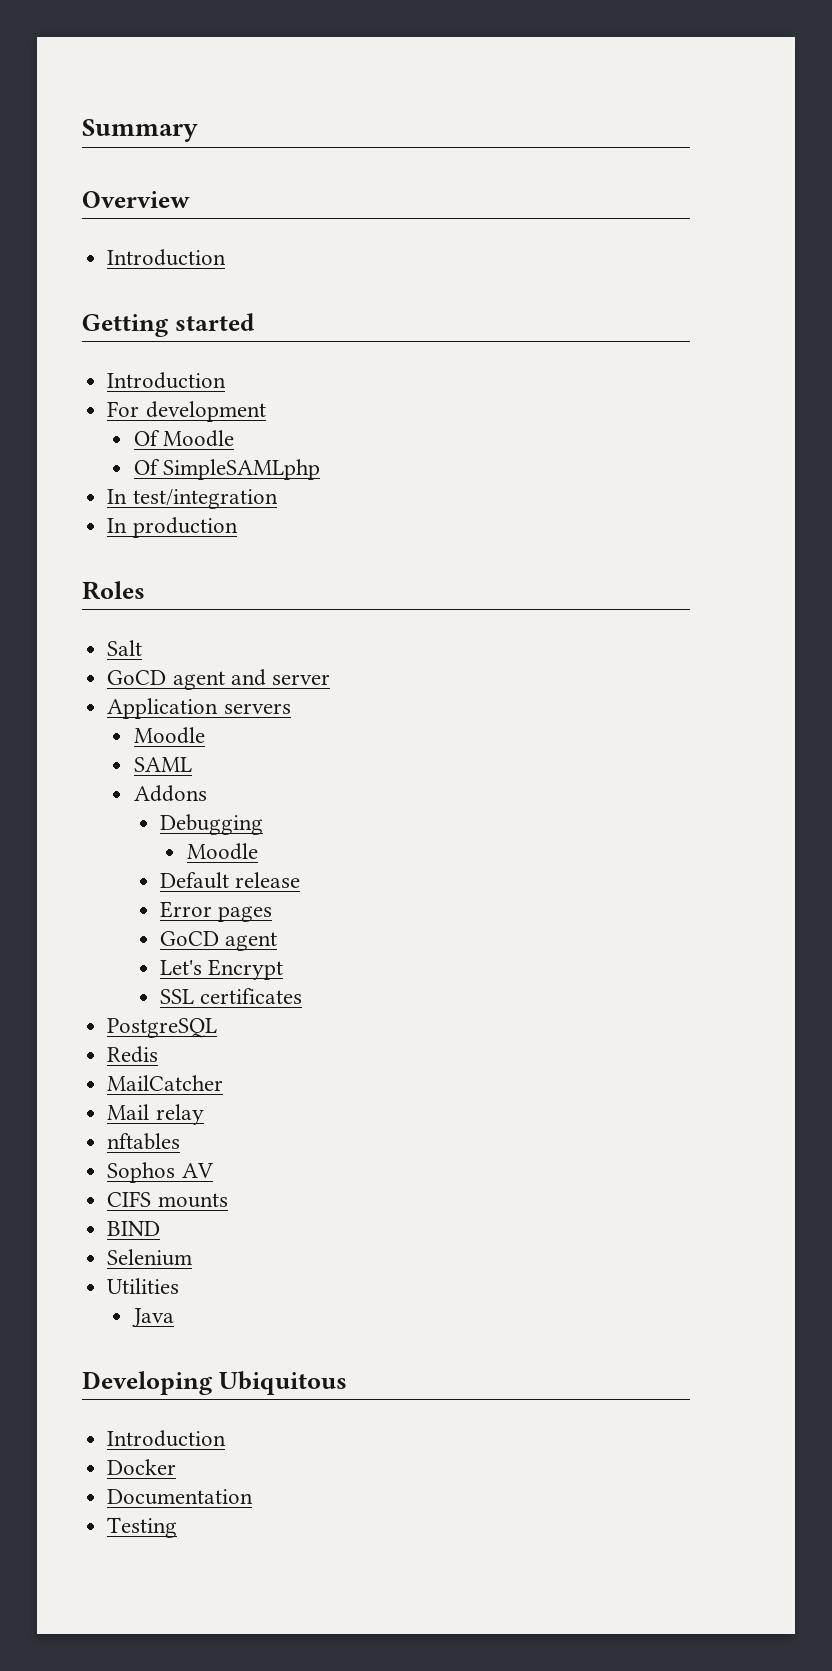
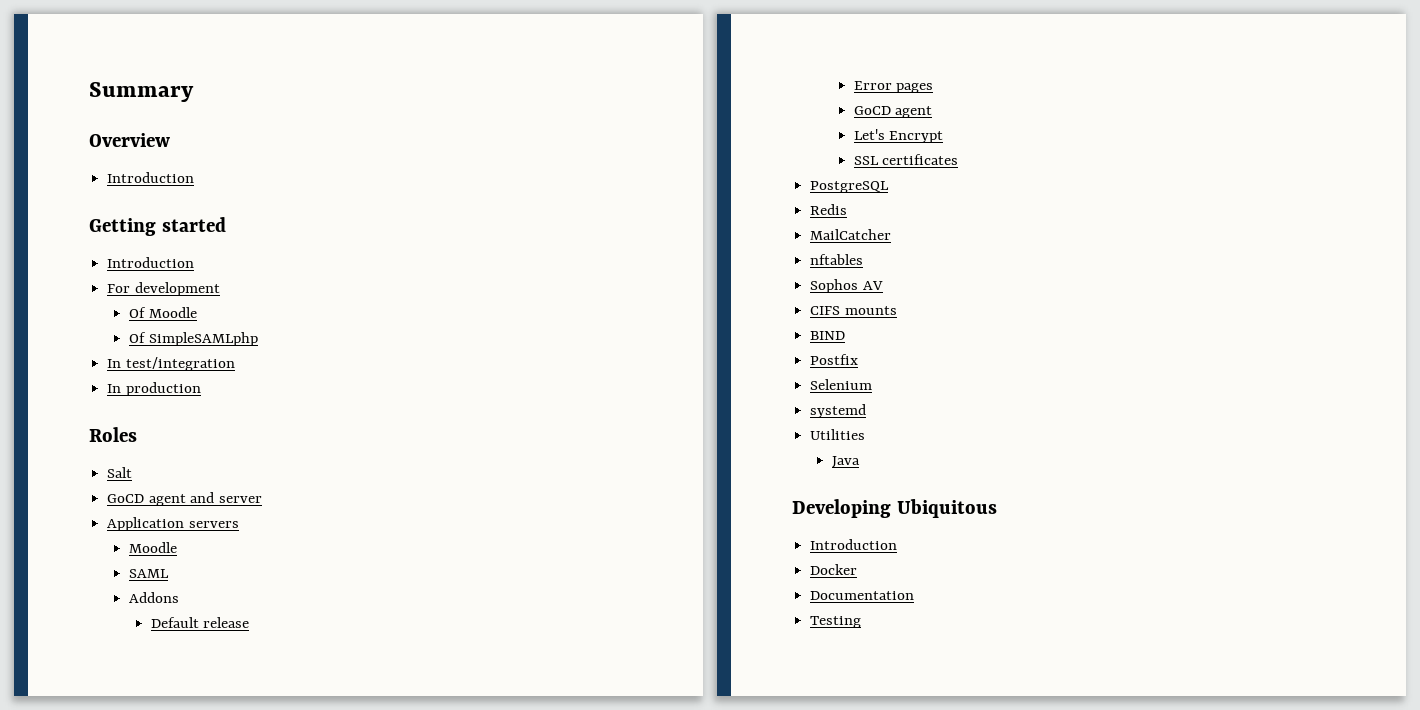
- Debugging
- Moodle
- Mail relay
+ Postfix
+ systemd

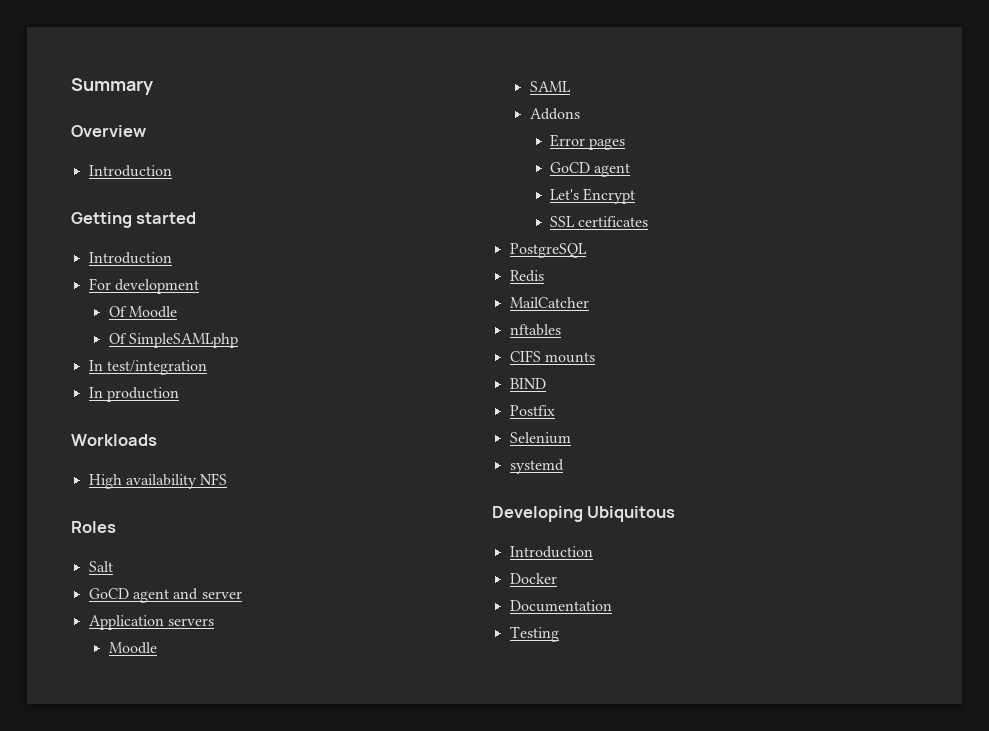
+ Workloads
+ High availability NFS
- Default release
- Sophos AV
- Utilities
- Java

